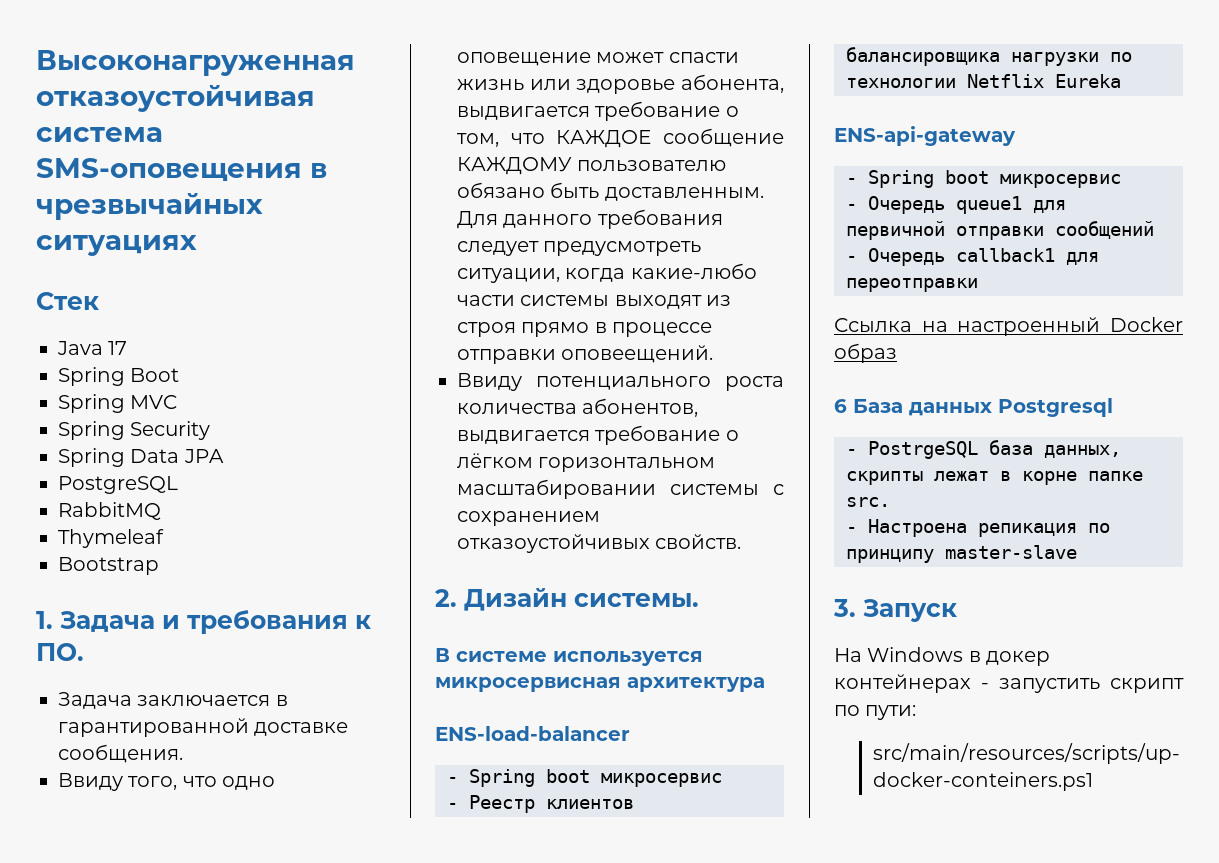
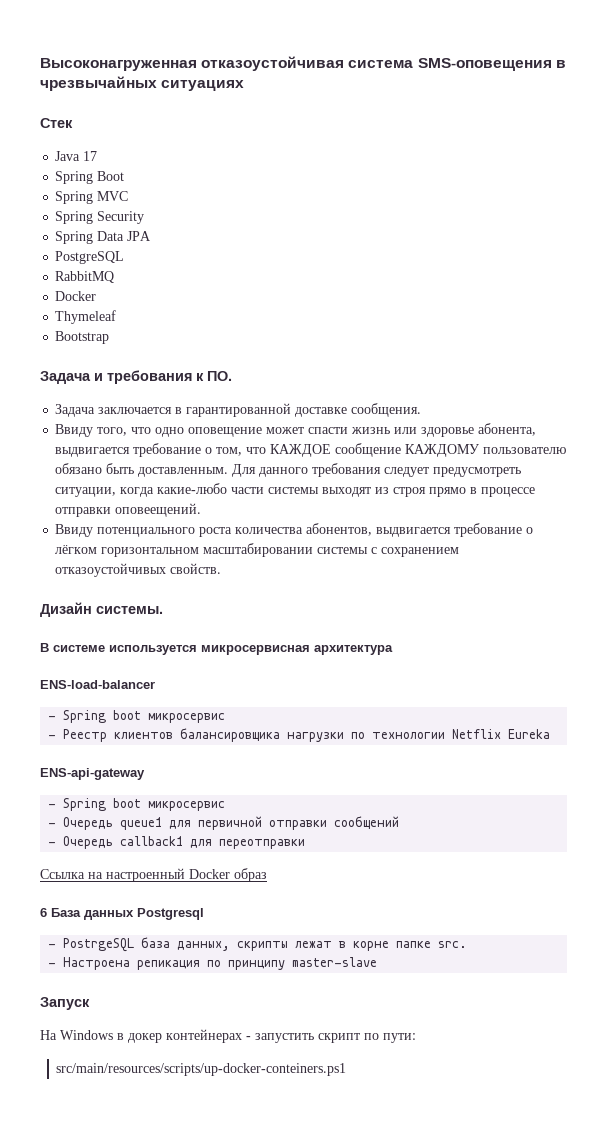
  RabbitMQ
+ Docker
- 1. Задача и требования к ПО.
+ Задача и требования к ПО.
- 2. Дизайн системы.
+ Дизайн системы.
- 3. Запуск
+ Запуск

